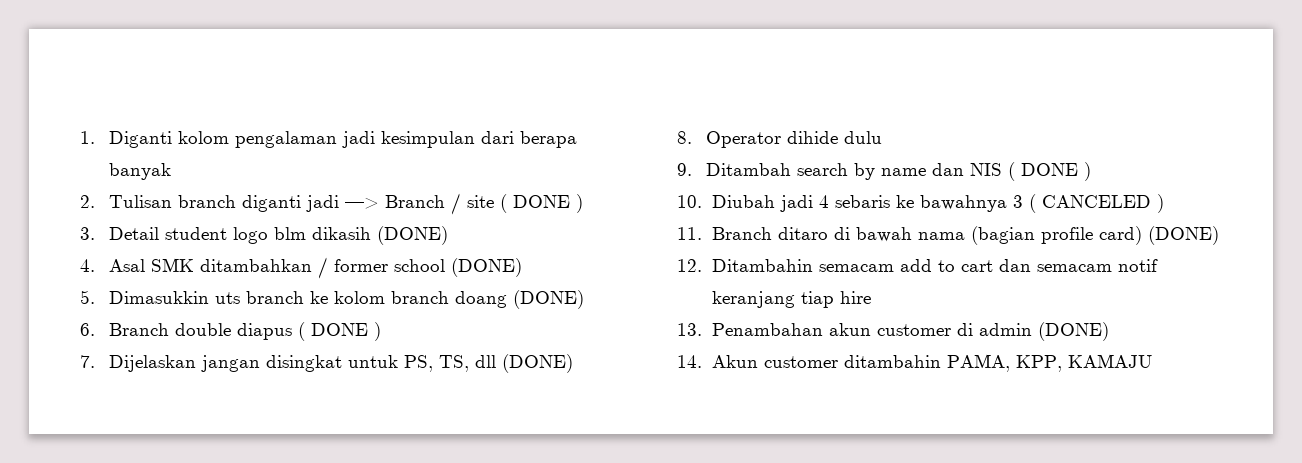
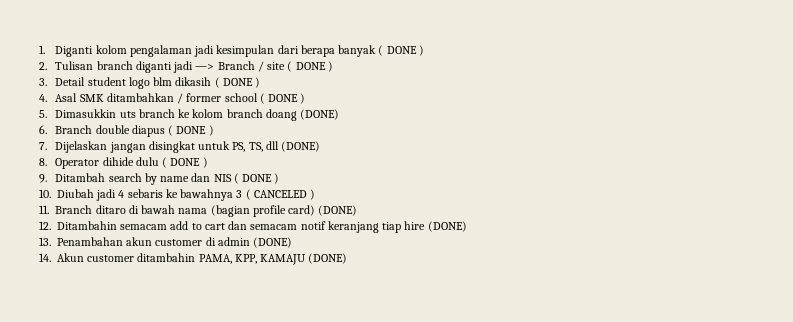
- 1. Diganti kolom pengalaman jadi kesimpulan dari berapa banyak
+ 1. Diganti kolom pengalaman jadi kesimpulan dari berapa banyak ( DONE )
- 3. Detail student logo blm dikasih (DONE)
+ 3. Detail student logo blm dikasih ( DONE )
- 4. Asal SMK ditambahkan / former school (DONE)
+ 4. Asal SMK ditambahkan / former school ( DONE )
- 8. Operator dihide dulu
+ 8. Operator dihide dulu ( DONE )
- 12. Ditambahin semacam add to cart dan semacam notif keranjang tiap hire
+ 12. Ditambahin semacam add to cart dan semacam notif keranjang tiap hire (DONE)
- 14. Akun customer ditambahin PAMA, KPP, KAMAJU
+ 14. Akun customer ditambahin PAMA, KPP, KAMAJU (DONE)

